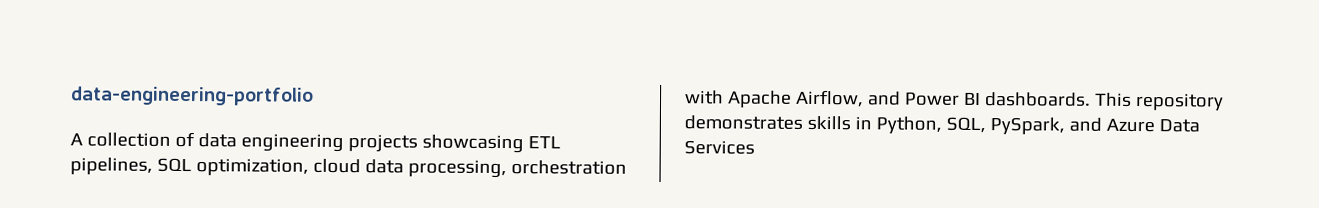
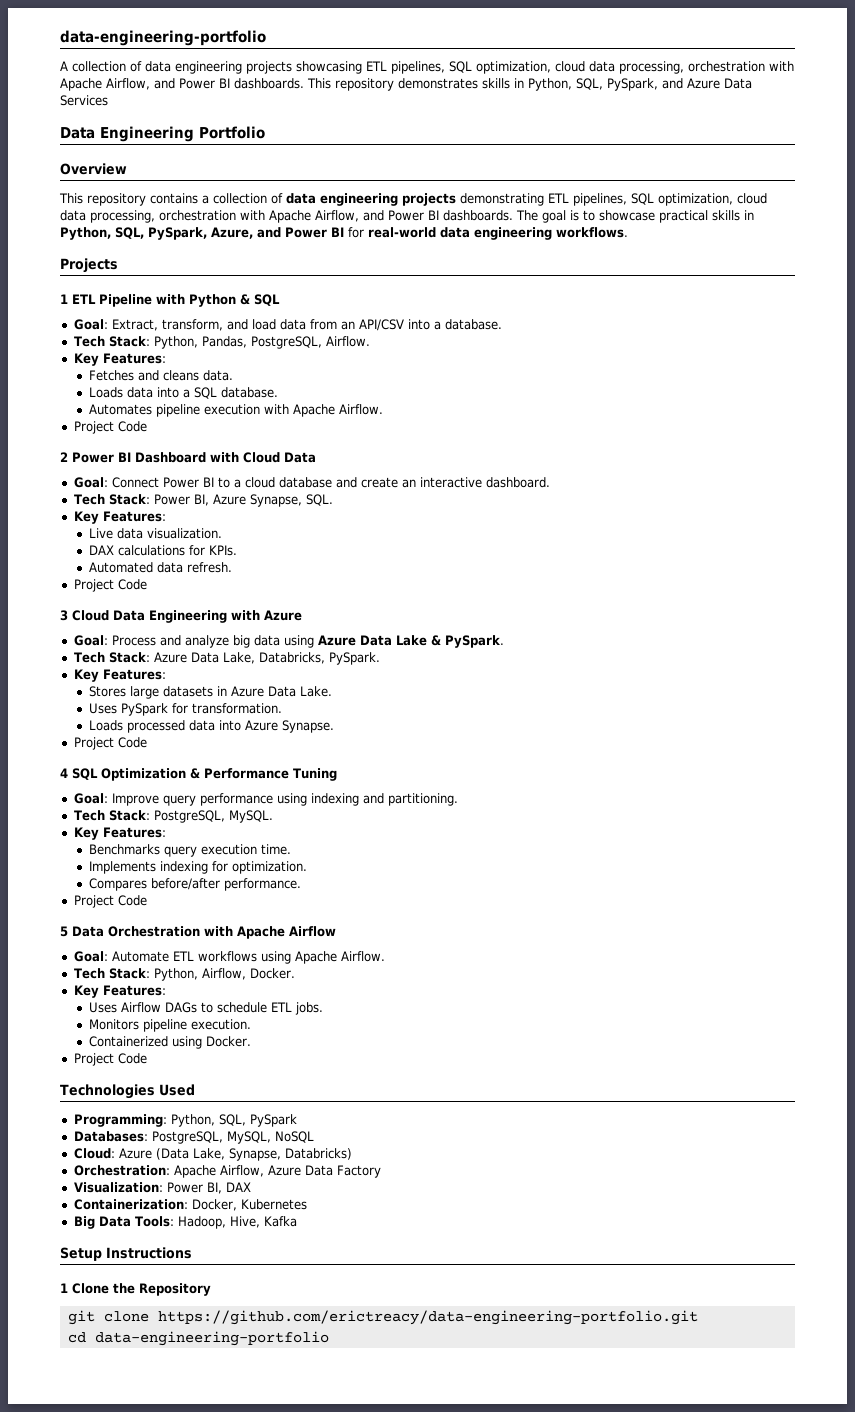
+ Data Engineering Portfolio
+ Overview
+ This repository contains a collection of data engineering projects demonstrating ETL pipelines, SQL optimization, cloud data processing, orchestration with Apache Airflow, and Power BI dashboards. The goal is to showcase practical skills in Python, SQL, PySpark, Azure, and Power BI for real-world data engineering workflows.
+ Projects
+ 1 ETL Pipeline with Python & SQL
+ Goal: Extract, transform, and load data from an API/CSV into a database.
+ Tech Stack: Python, Pandas, PostgreSQL, Airflow.
+ Key Features:
+ Fetches and cleans data.
+ Loads data into a SQL database.
+ Automates pipeline execution with Apache Airflow.
+ Project Code
+ 2 Power BI Dashboard with Cloud Data
+ Goal: Connect Power BI to a cloud database and create an interactive dashboard.
+ Tech Stack: Power BI, Azure Synapse, SQL.
+ Key Features:
+ Live data visualization.
+ DAX calculations for KPIs.
+ Automated data refresh.
+ Project Code
+ 3 Cloud Data Engineering with Azure
+ Goal: Process and analyze big data using Azure Data Lake & PySpark.
+ Tech Stack: Azure Data Lake, Databricks, PySpark.
+ Key Features:
+ Stores large datasets in Azure Data Lake.
+ Uses PySpark for transformation.
+ Loads processed data into Azure Synapse.
+ Project Code
+ 4 SQL Optimization & Performance Tuning
+ Goal: Improve query performance using indexing and partitioning.
+ Tech Stack: PostgreSQL, MySQL.
+ Key Features:
+ Benchmarks query execution time.
+ Implements indexing for optimization.
+ Compares before/after performance.
+ Project Code
+ 5 Data Orchestration with Apache Airflow
+ Goal: Automate ETL workflows using Apache Airflow.
+ Tech Stack: Python, Airflow, Docker.
+ Key Features:
+ Uses Airflow DAGs to schedule ETL jobs.
+ Monitors pipeline execution.
+ Containerized using Docker.
+ Project Code
+ Technologies Used
+ Programming: Python, SQL, PySpark
+ Databases: PostgreSQL, MySQL, NoSQL
+ Cloud: Azure (Data Lake, Synapse, Databricks)
+ Orchestration: Apache Airflow, Azure Data Factory
+ Visualization: Power BI, DAX
+ Containerization: Docker, Kubernetes
+ Big Data Tools: Hadoop, Hive, Kafka
+ Setup Instructions
+ 1 Clone the Repository
+ git clone https://github.com/erictreacy/data-engineering-portfolio.git
+ cd data-engineering-portfolio

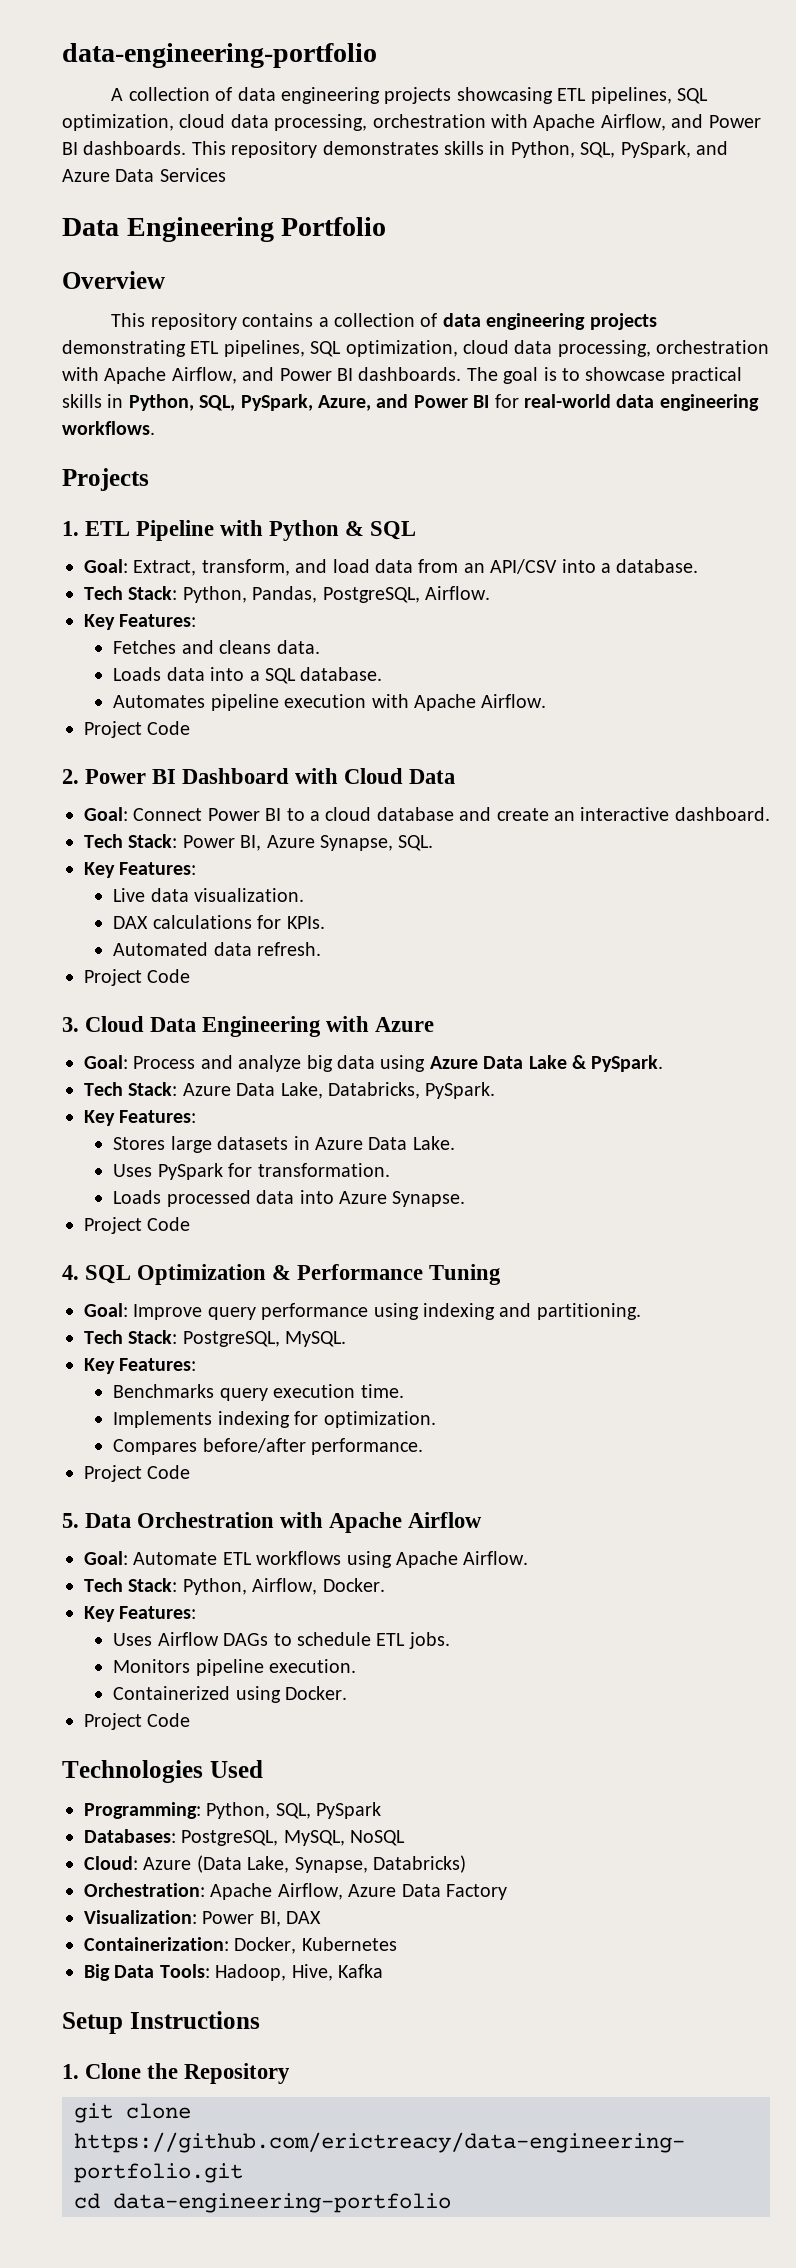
- 1 ETL Pipeline with Python & SQL
+ 1. ETL Pipeline with Python & SQL
- 2 Power BI Dashboard with Cloud Data
+ 2. Power BI Dashboard with Cloud Data
- 3 Cloud Data Engineering with Azure
+ 3. Cloud Data Engineering with Azure
- 4 SQL Optimization & Performance Tuning
+ 4. SQL Optimization & Performance Tuning
- 5 Data Orchestration with Apache Airflow
+ 5. Data Orchestration with Apache Airflow
- 1 Clone the Repository
+ 1. Clone the Repository

